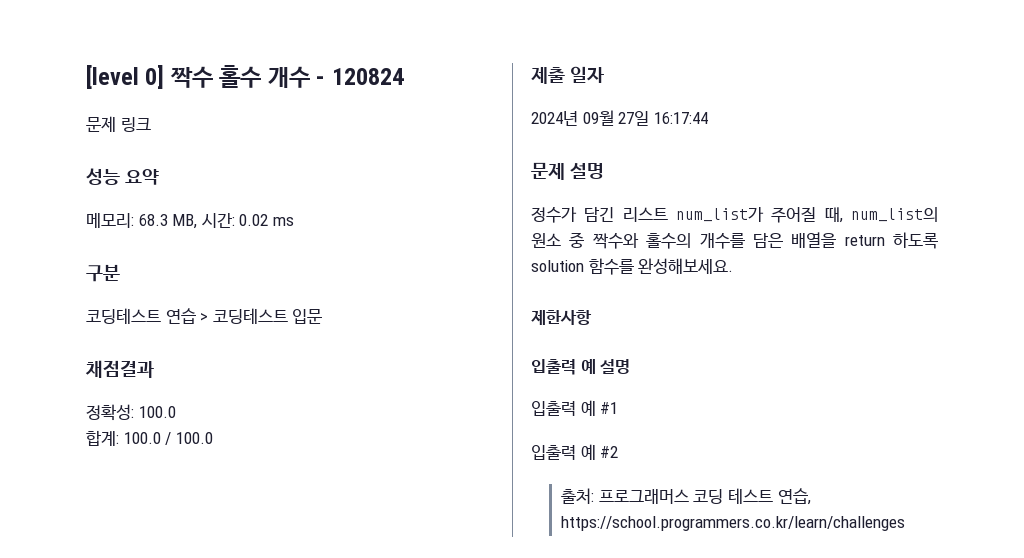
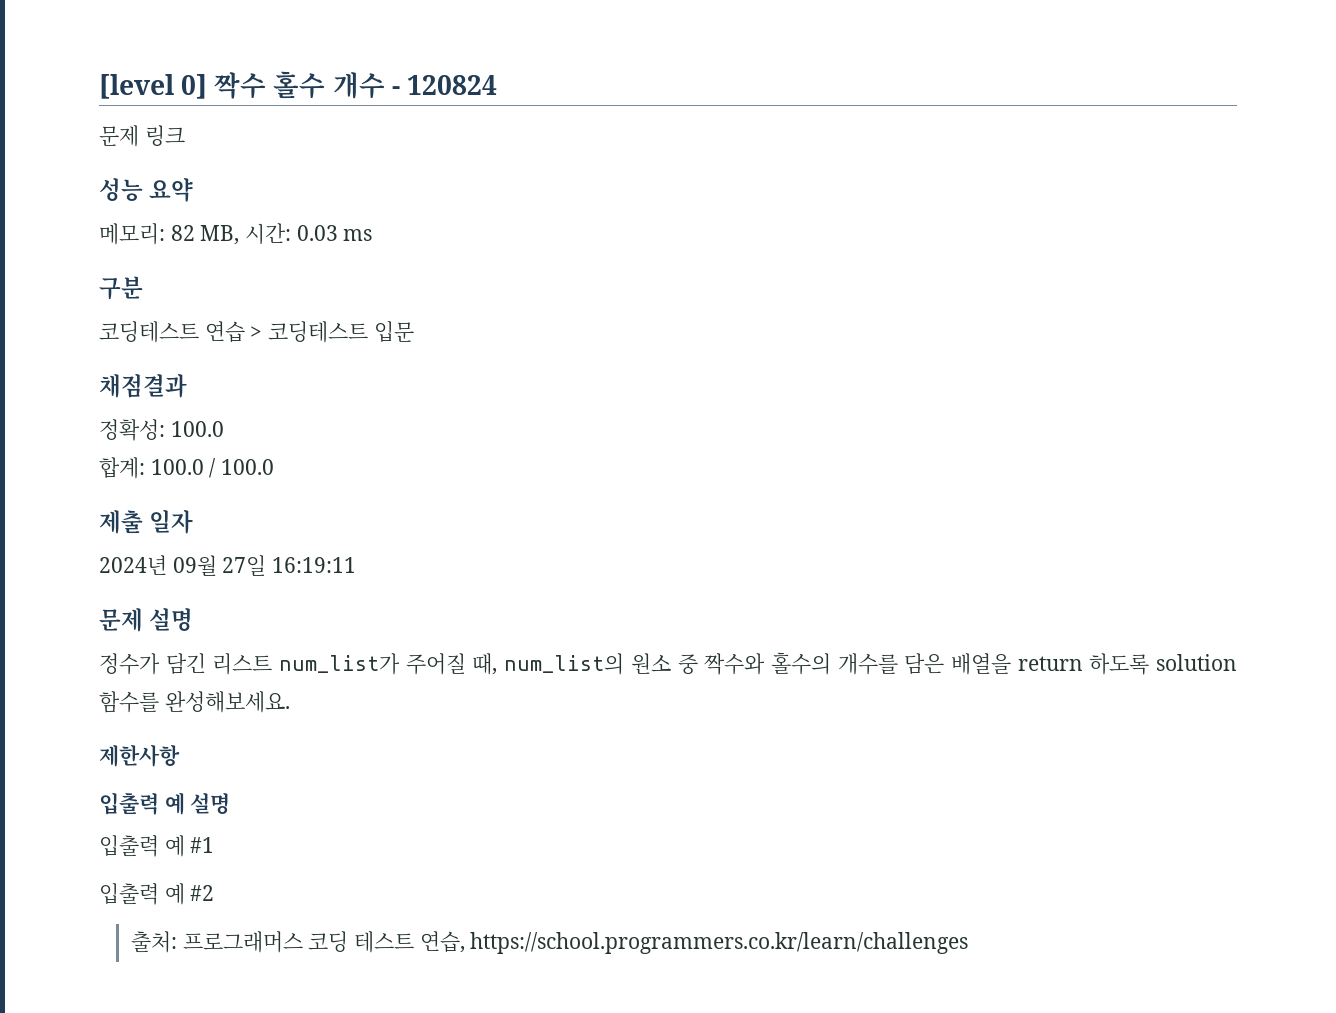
- 메모리: 68.3 MB, 시간: 0.02 ms
+ 메모리: 82 MB, 시간: 0.03 ms
- 2024년 09월 27일 16:17:44
+ 2024년 09월 27일 16:19:11

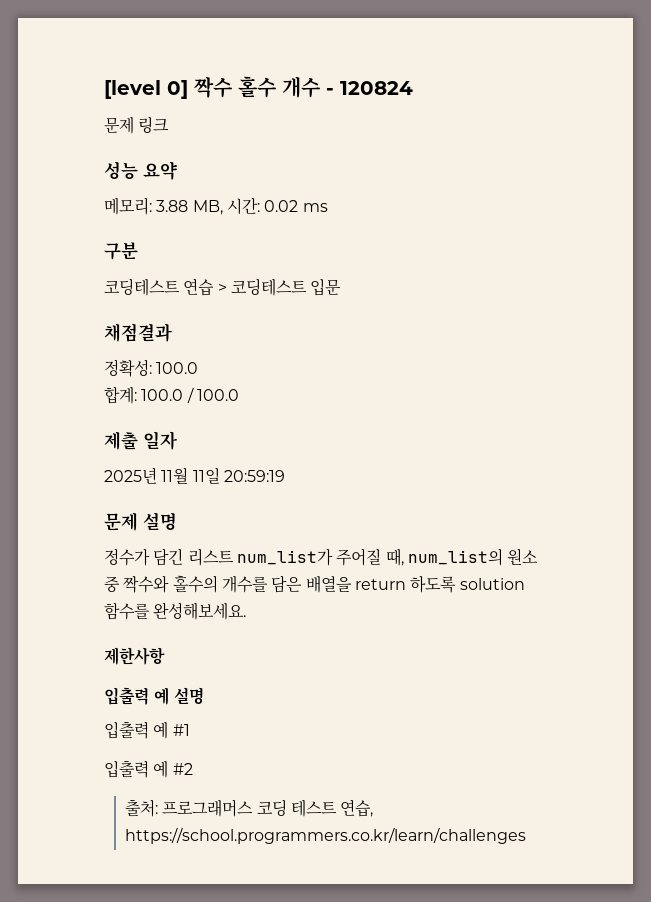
- 메모리: 82 MB, 시간: 0.03 ms
+ 메모리: 3.88 MB, 시간: 0.02 ms
- 2024년 09월 27일 16:19:11
+ 2025년 11월 11일 20:59:19

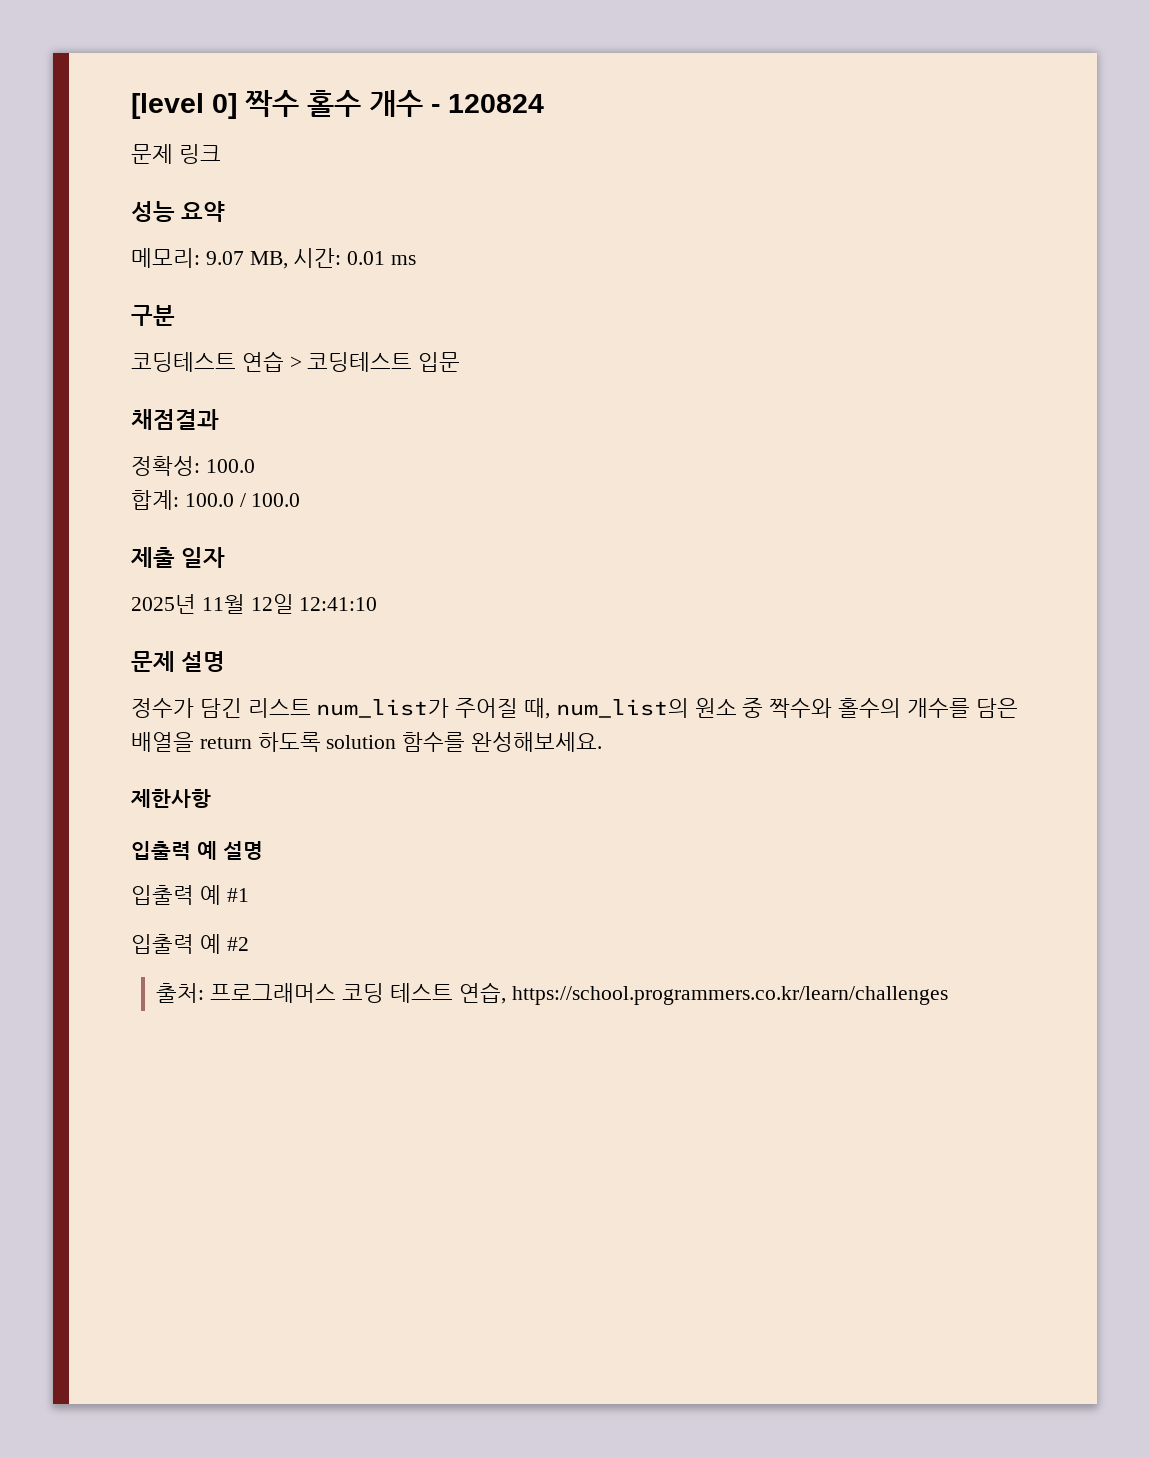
- 메모리: 3.88 MB, 시간: 0.02 ms
+ 메모리: 9.07 MB, 시간: 0.01 ms
- 2025년 11월 11일 20:59:19
+ 2025년 11월 12일 12:41:10

